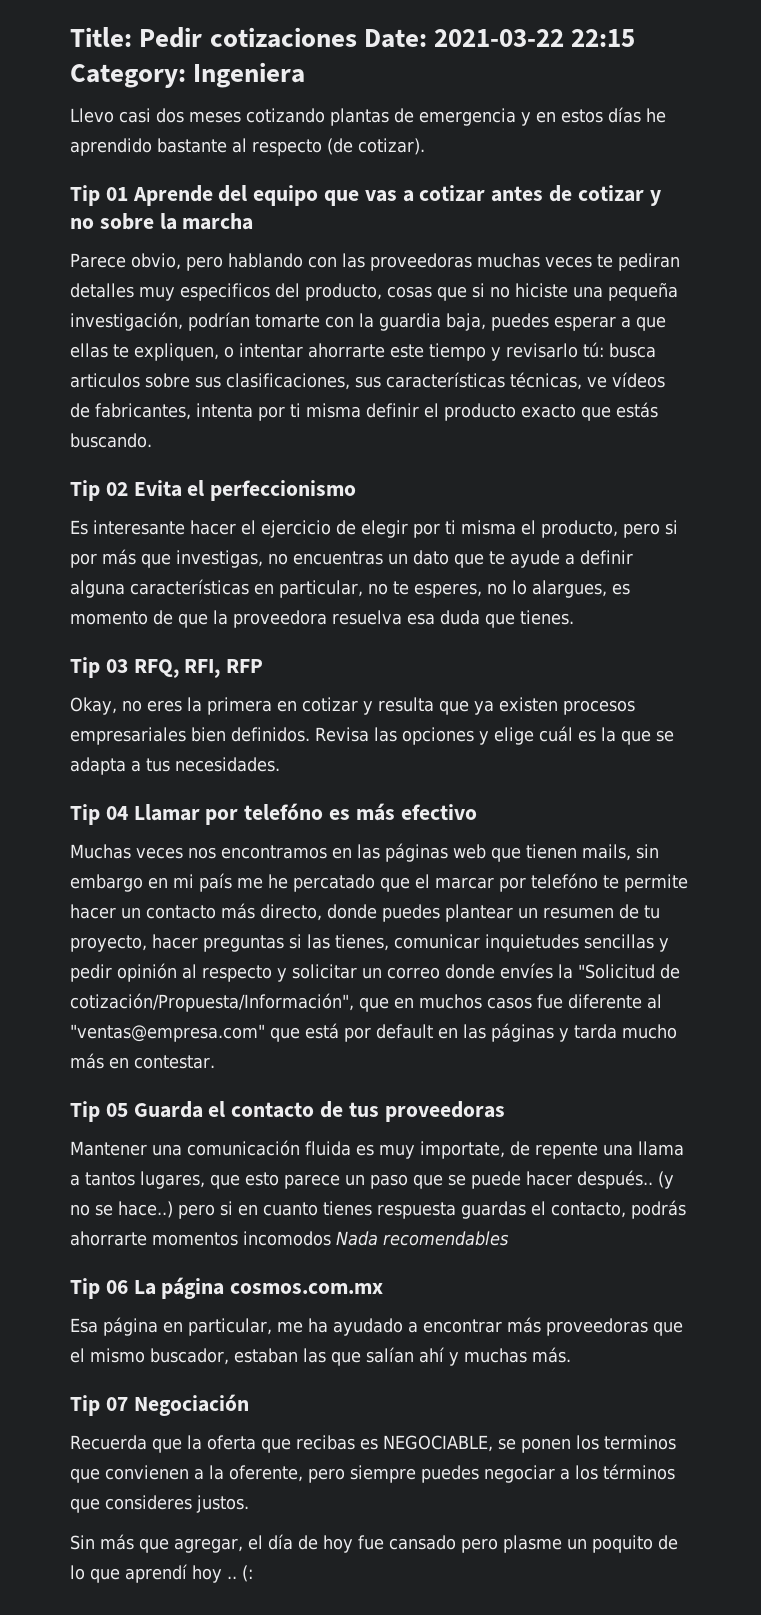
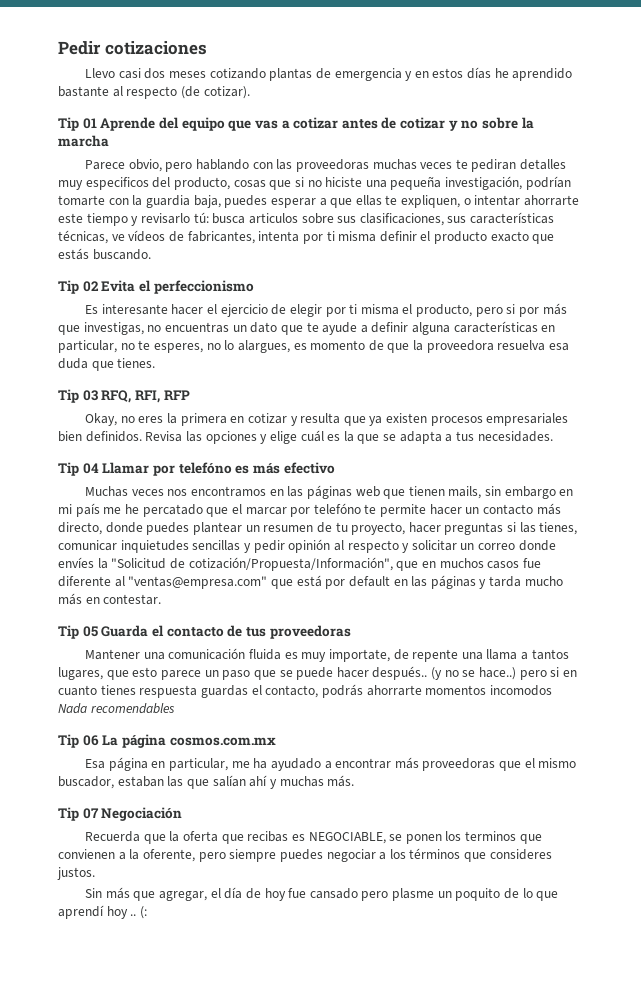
- Title: Pedir cotizaciones Date: 2021-03-22 22:15 Category: Ingeniera
+ Pedir cotizaciones

